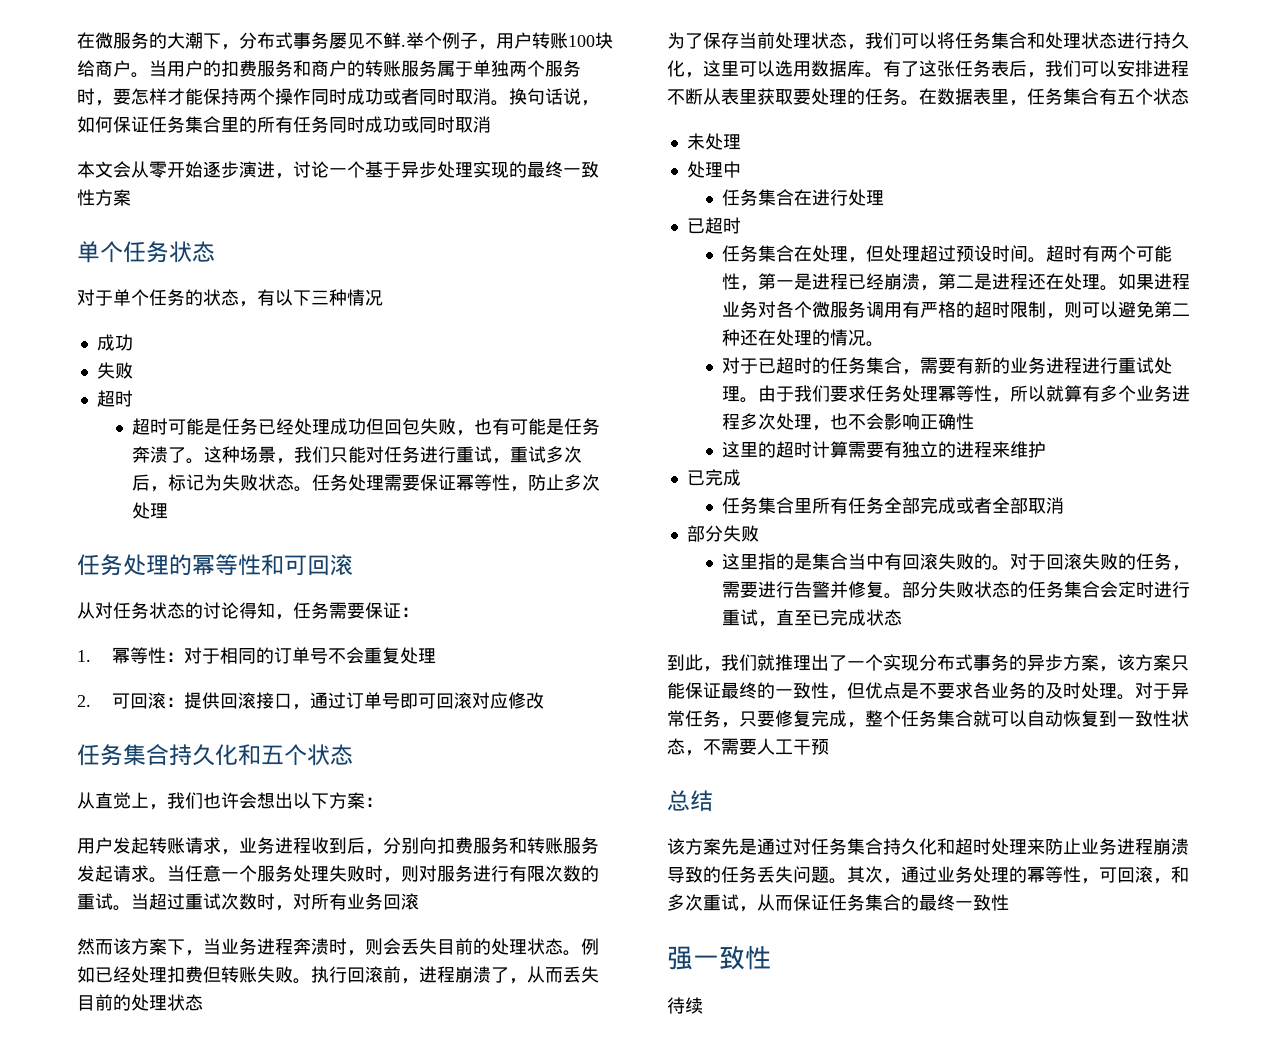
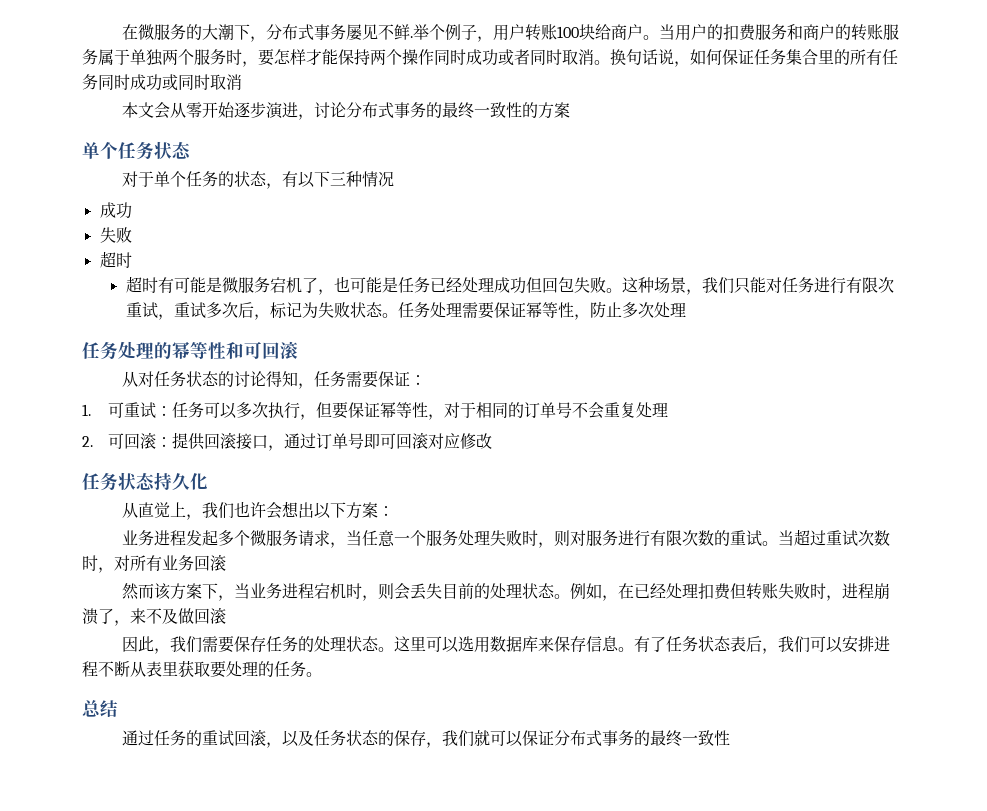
- 本文会从零开始逐步演进，讨论一个基于异步处理实现的最终一致性方案
+ 本文会从零开始逐步演进，讨论分布式事务的最终一致性的方案
- 超时可能是任务已经处理成功但回包失败，也有可能是任务奔溃了。
+ 超时有可能是微服务宕机了，也可能是任务已经处理成功但回包失败。
- 这种场景，我们只能对任务进行重试，重试多次后，标记为失败状态。
+ 这种场景，我们只能对任务进行有限次重试，重试多次后，标记为失败状态。
- 1.幂等性：对于相同的订单号不会重复处理
+ 1.可重试：任务可以多次执行，但要保证幂等性，对于相同的订单号不会重复处理
- 任务集合持久化和五个状态
+ 任务状态持久化
- 用户发起转账请求，业务进程收到后，分别向扣费服务和转账服务发起请求。当任意一个服务处理失败时，则对服务进行有限次数的重试。
+ 业务进程发起多个微服务请求，当任意一个服务处理失败时，则对服务进行有限次数的重试。
- 然而该方案下，当业务进程奔溃时，则会丢失目前的处理状态。
+ 然而该方案下，当业务进程宕机时，则会丢失目前的处理状态。
- 例如已经处理扣费但转账失败。执行回滚前，进程崩溃了，从而丢失目前的处理状态
- 为了保存当前处理状态，我们可以将任务集合和处理状态进行持久化，这里可以选用数据库。有了这张任务表后，我们可以安排进程不断从表里获取要处理的任务。在数据表里，任务集合有五个状态
- 未处理
- 处理中
- 任务集合在进行处理
- 已超时
- 任务集合在处理，但处理超过预设时间。超时有两个可能性，第一是进程已经崩溃，第二是进程还在处理。如果进程业务对各个微服务调用有严格的超时限制，则可以避免第二种还在处理的情况。
- 对于已超时的任务集合，需要有新的业务进程进行重试处理。由于我们要求任务处理幂等性，所以就算有多个业务进程多次处理，也不会影响正确性
- 这里的超时计算需要有独立的进程来维护
- 已完成
- 任务集合里所有任务全部完成或者全部取消
- 部分失败
- 这里指的是集合当中有回滚失败的。对于回滚失败的任务，需要进行告警并修复。部分失败状态的任务集合会定时进行重试，直至已完成状态
- 到此，我们就推理出了一个实现分布式事务的异步方案，该方案只能保证最终的一致性，但优点是不要求各业务的及时处理。对于异常任务，只要修复完成，整个任务集合就可以自动恢复到一致性状态，不需要人工干预
+ 例如，在已经处理扣费但转账失败时，进程崩溃了，来不及做回滚
+ 因此，我们需要保存任务的处理状态。这里可以选用数据库来保存信息。有了任务状态表后，我们可以安排进程不断从表里获取要处理的任务。
  总结
- 该方案先是通过对任务集合持久化和超时处理来防止业务进程崩溃导致的任务丢失问题。其次，通过业务处理的幂等性，可回滚，和多次重试，从而保证任务集合的最终一致性
- 强一致性
- 待续
+ 通过任务的重试回滚，以及任务状态的保存，我们就可以保证分布式事务的最终一致性

